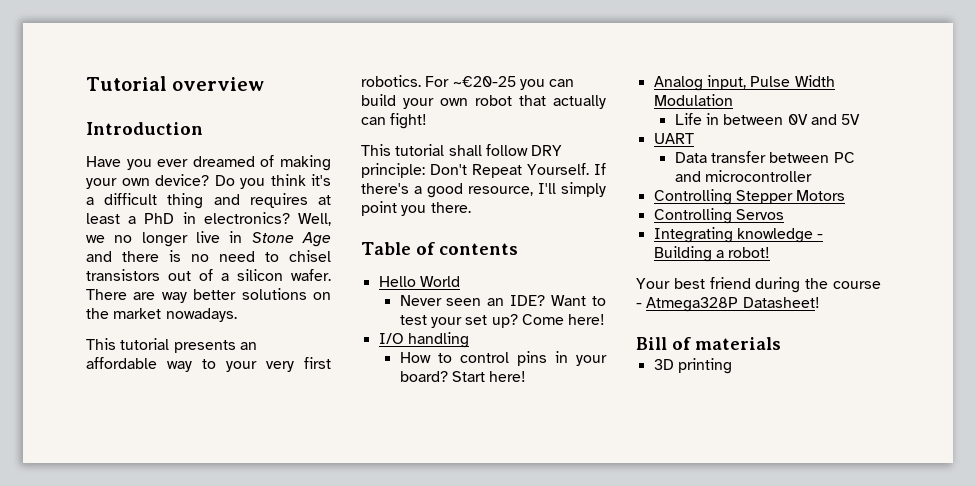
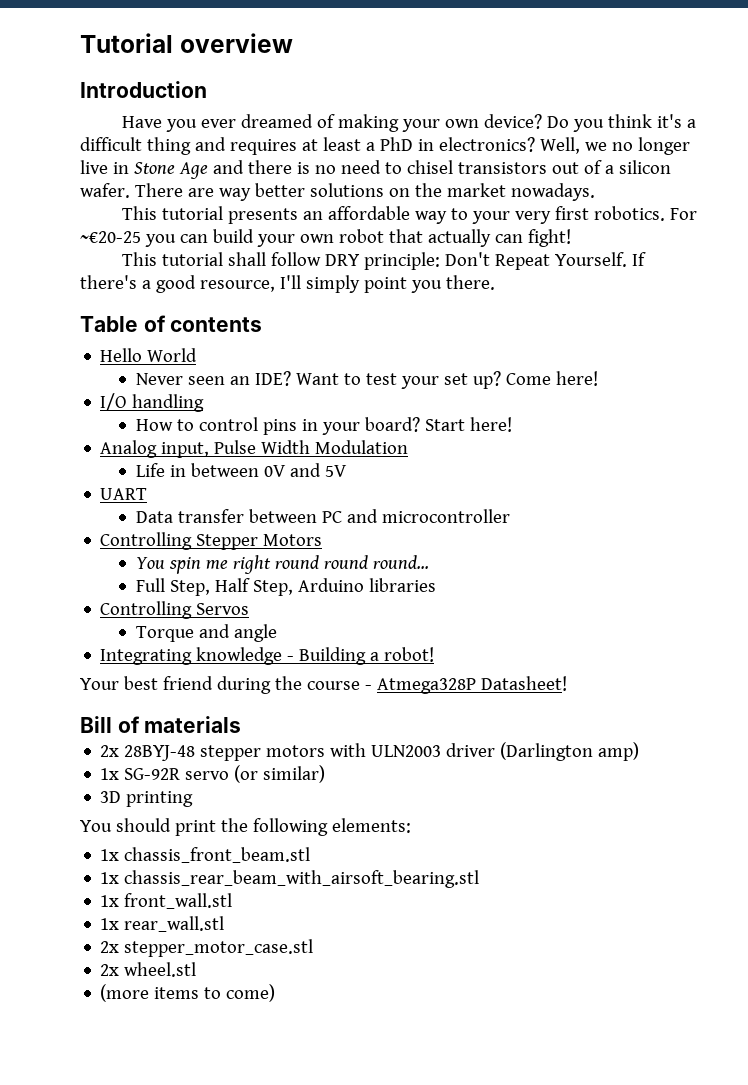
+ You spin me right round round round...
+ Full Step, Half Step, Arduino libraries
+ Torque and angle
+ 2x 28BYJ-48 stepper motors with ULN2003 driver (Darlington amp)
+ 1x SG-92R servo (or similar)
  3D printing
+ You should print the following elements:
+ 1x chassis_front_beam.stl
+ 1x chassis_rear_beam_with_airsoft_bearing.stl
+ 1x front_wall.stl
+ 1x rear_wall.stl
+ 2x stepper_motor_case.stl
+ 2x wheel.stl
+ (more items to come)

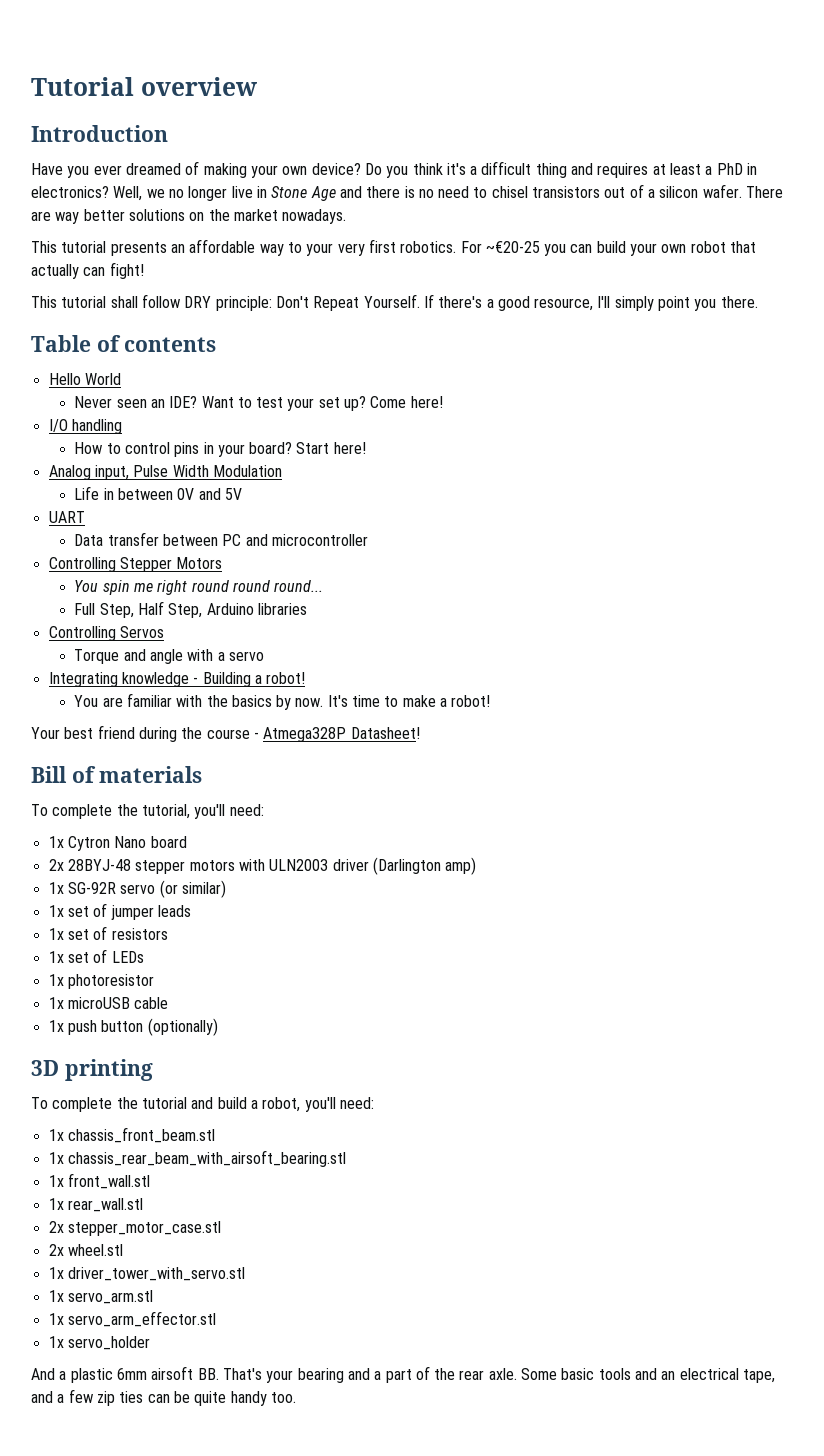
- Torque and angle
+ Torque and angle with a servo
+ You are familiar with the basics by now. It's time to make a robot!
+ To complete the tutorial, you'll need:
+ 1x Cytron Nano board
+ 1x set of jumper leads
+ 1x set of resistors
+ 1x set of LEDs
+ 1x photoresistor
+ 1x microUSB cable
+ 1x push button (optionally)
  3D printing
- You should print the following elements:
+ To complete the tutorial and build a robot, you'll need:
- (more items to come)
+ 1x driver_tower_with_servo.stl
+ 1x servo_arm.stl
+ 1x servo_arm_effector.stl
+ 1x servo_holder
+ And a plastic 6mm airsoft BB. That's your bearing and a part of the rear axle. Some basic tools and an electrical tape, and a few zip ties can be quite handy too.

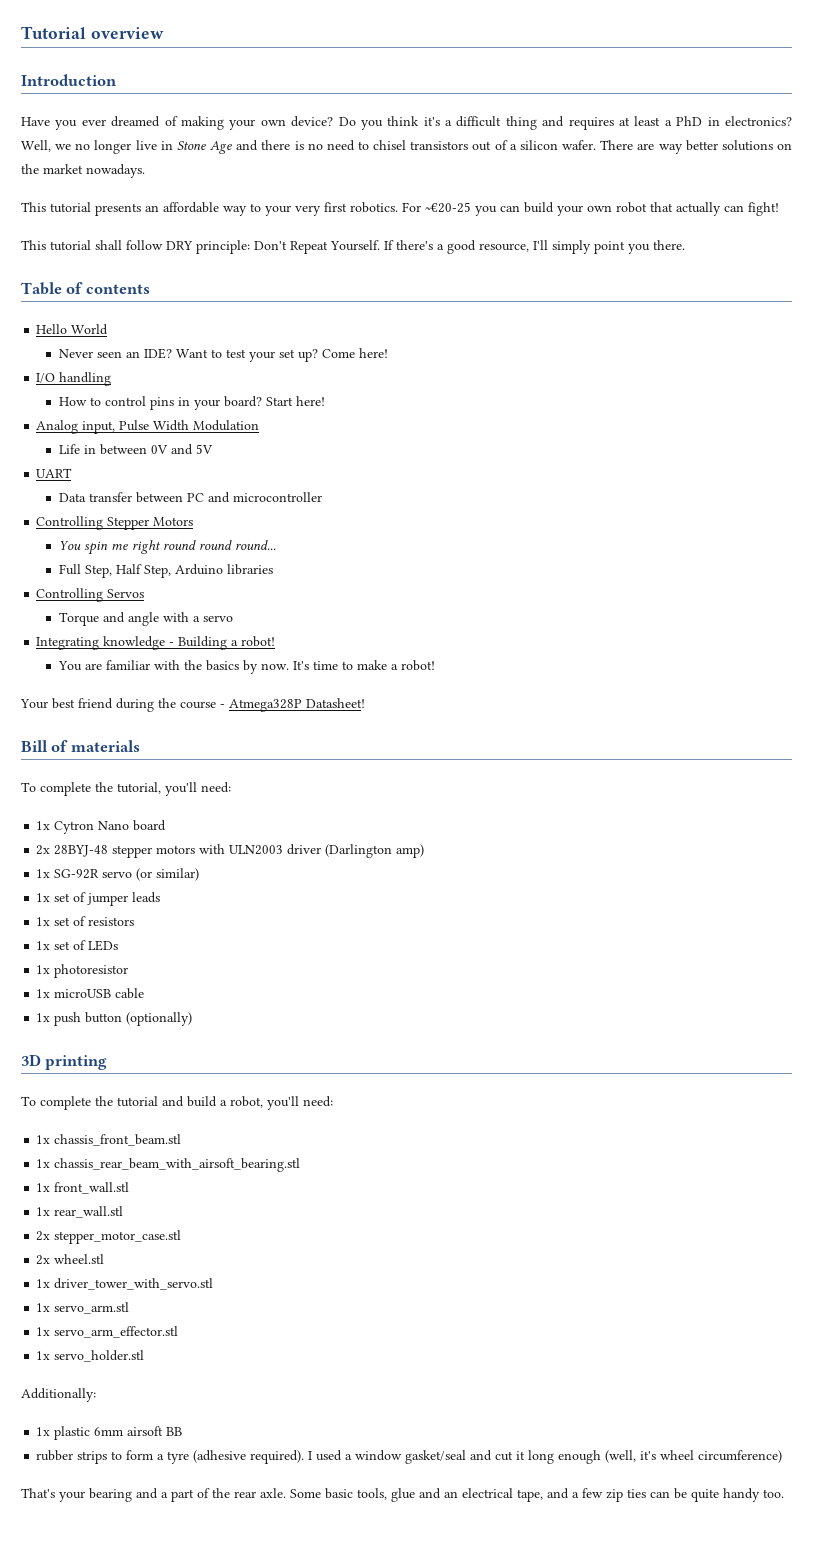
- 1x servo_holder
- And a plastic 6mm airsoft BB. That's your bearing and a part of the rear axle.
+ 1x servo_holder.stl
+ Additionally:
+ 1x plastic 6mm airsoft BB
+ rubber strips to form a tyre (adhesive required). I used a window gasket/seal and cut it long enough (well, it's wheel circumference)
+ That's your bearing and a part of the rear axle.
- Some basic tools and an electrical tape, and a few zip ties can be quite handy too.
+ Some basic tools, glue and an electrical tape, and a few zip ties can be quite handy too.

